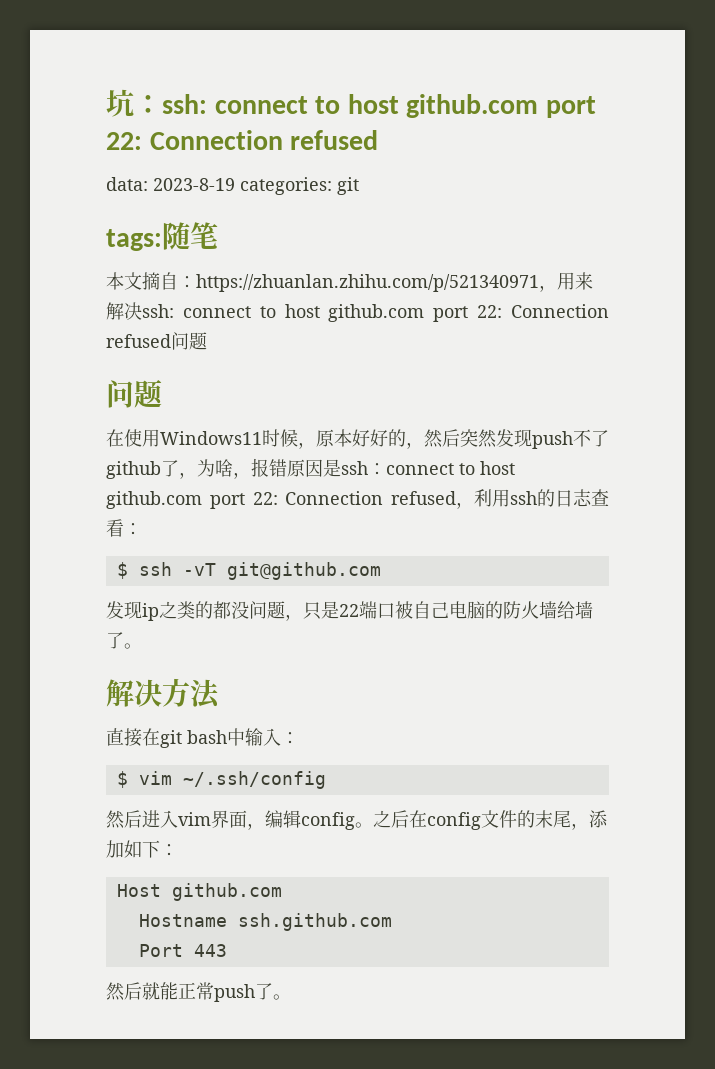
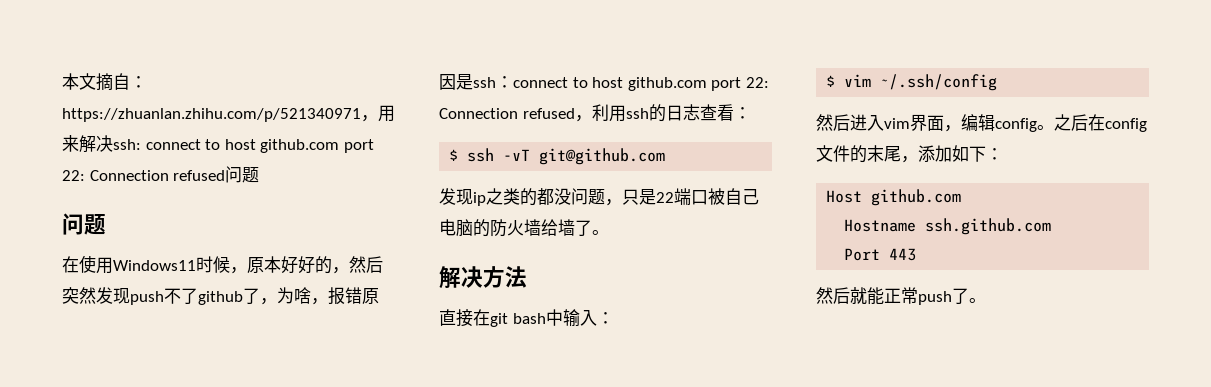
- 坑：ssh: connect to host github.com port 22: Connection refused
- data: 2023-8-19 categories: git
- tags:随笔

